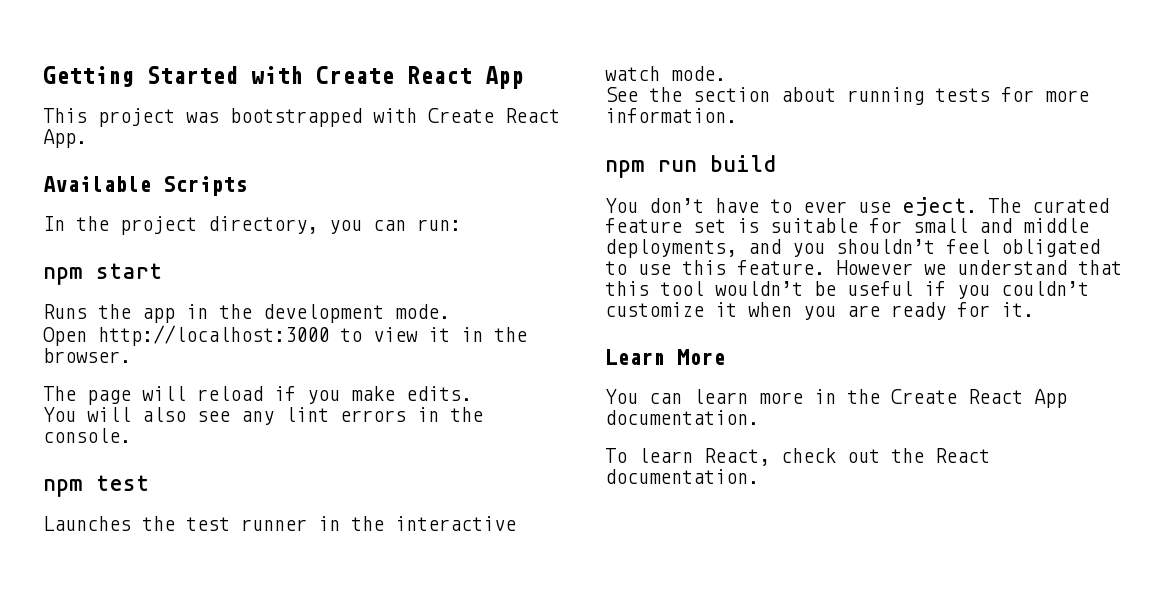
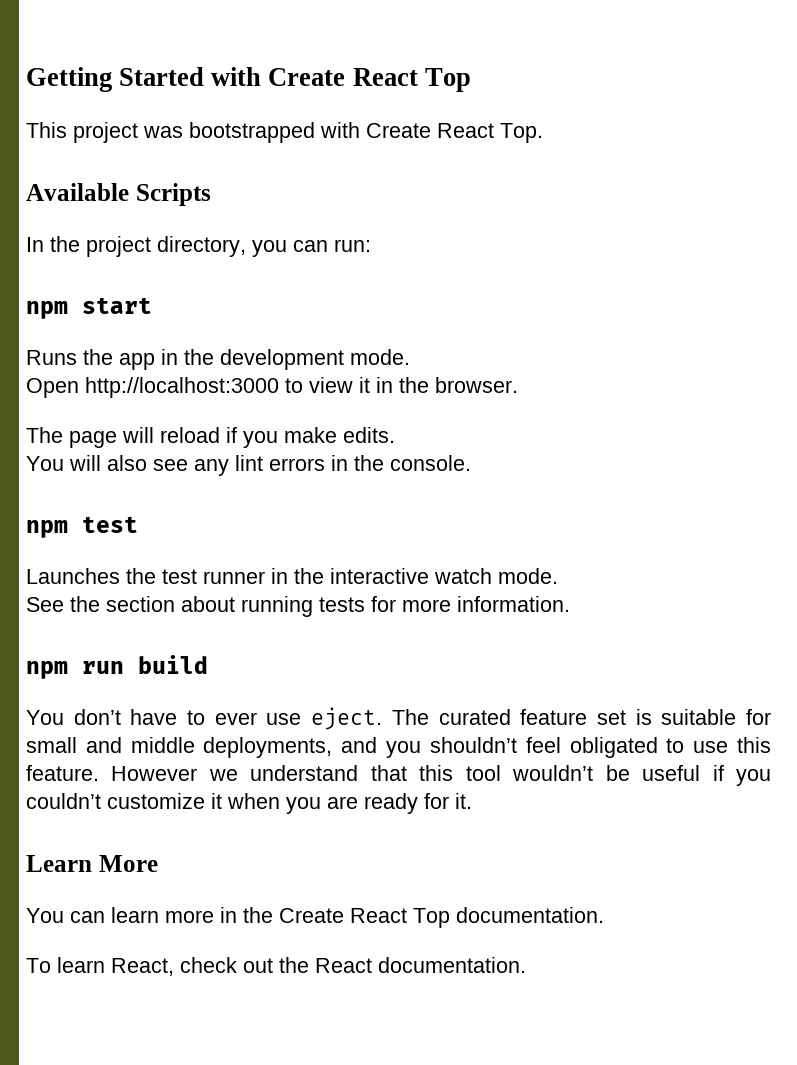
- Getting Started with Create React App
+ Getting Started with Create React Top
- This project was bootstrapped with Create React App.
+ This project was bootstrapped with Create React Top.
- You can learn more in the Create React App documentation.
+ You can learn more in the Create React Top documentation.

